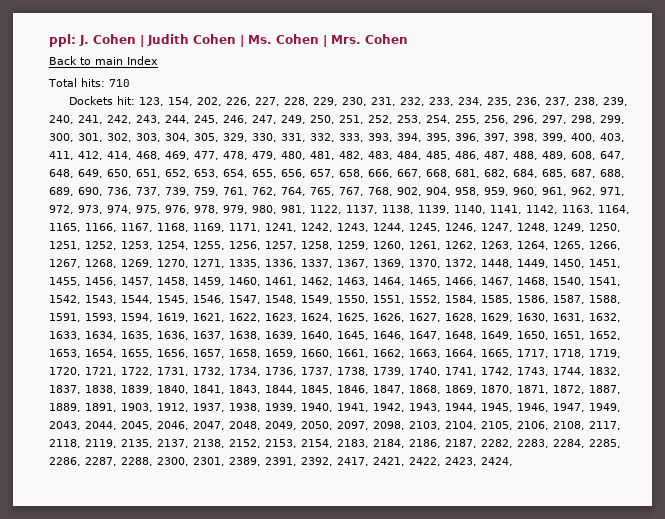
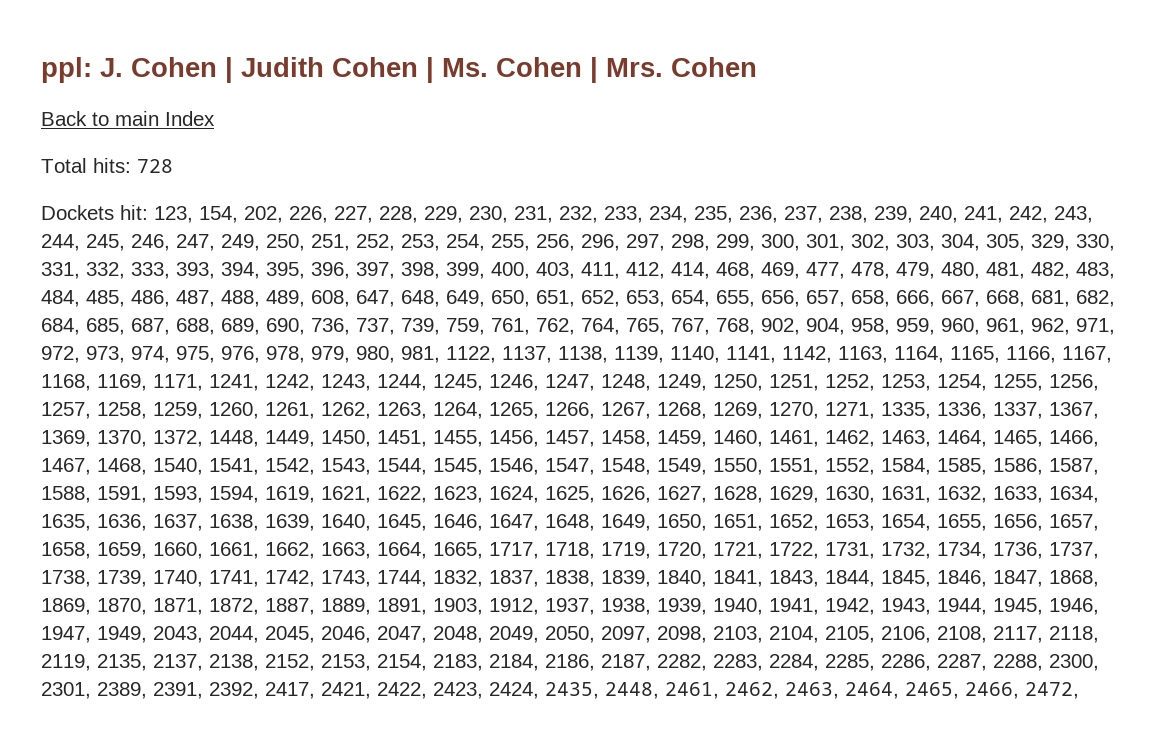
- Total hits: 710
+ Total hits: 728
- 123, 154, 202, 226, 227, 228, 229, 230, 231, 232, 233, 234, 235, 236, 237, 238, 239, 240, 241, 242, 243, 244, 245, 246, 247, 249, 250, 251, 252, 253, 254, 255, 256, 296, 297, 298, 299, 300, 301, 302, 303, 304, 305, 329, 330, 331, 332, 333, 393, 394, 395, 396, 397, 398, 399, 400, 403, 411, 412, 414, 468, 469, 477, 478, 479, 480, 481, 482, 483, 484, 485, 486, 487, 488, 489, 608, 647, 648, 649, 650, 651, 652, 653, 654, 655, 656, 657, 658, 666, 667, 668, 681, 682, 684, 685, 687, 688, 689, 690, 736, 737, 739, 759, 761, 762, 764, 765, 767, 768, 902, 904, 958, 959, 960, 961, 962, 971, 972, 973, 974, 975, 976, 978, 979, 980, 981, 1122, 1137, 1138, 1139, 1140, 1141, 1142, 1163, 1164, 1165, 1166, 1167, 1168, 1169, 1171, 1241, 1242, 1243, 1244, 1245, 1246, 1247, 1248, 1249, 1250, 1251, 1252, 1253, 1254, 1255, 1256, 1257, 1258, 1259, 1260, 1261, 1262, 1263, 1264, 1265, 1266, 1267, 1268, 1269, 1270, 1271, 1335, 1336, 1337, 1367, 1369, 1370, 1372, 1448, 1449, 1450, 1451, 1455, 1456, 1457, 1458, 1459, 1460, 1461, 1462, 1463, 1464, 1465, 1466, 1467, 1468, 1540, 1541, 1542, 1543, 1544, 1545, 1546, 1547, 1548, 1549, 1550, 1551, 1552, 1584, 1585, 1586, 1587, 1588, 1591, 1593, 1594, 1619, 1621, 1622, 1623, 1624, 1625, 1626, 1627, 1628, 1629, 1630, 1631, 1632, 1633, 1634, 1635, 1636, 1637, 1638, 1639, 1640, 1645, 1646, 1647, 1648, 1649, 1650, 1651, 1652, 1653, 1654, 1655, 1656, 1657, 1658, 1659, 1660, 1661, 1662, 1663, 1664, 1665, 1717, 1718, 1719, 1720, 1721, 1722, 1731, 1732, 1734, 1736, 1737, 1738, 1739, 1740, 1741, 1742, 1743, 1744, 1832, 1837, 1838, 1839, 1840, 1841, 1843, 1844, 1845, 1846, 1847, 1868, 1869, 1870, 1871, 1872, 1887, 1889, 1891, 1903, 1912, 1937, 1938, 1939, 1940, 1941, 1942, 1943, 1944, 1945, 1946, 1947, 1949, 2043, 2044, 2045, 2046, 2047, 2048, 2049, 2050, 2097, 2098, 2103, 2104, 2105, 2106, 2108, 2117, 2118, 2119, 2135, 2137, 2138, 2152, 2153, 2154, 2183, 2184, 2186, 2187, 2282, 2283, 2284, 2285, 2286, 2287, 2288, 2300, 2301, 2389, 2391, 2392, 2417, 2421, 2422, 2423, 2424,
+ 123, 154, 202, 226, 227, 228, 229, 230, 231, 232, 233, 234, 235, 236, 237, 238, 239, 240, 241, 242, 243, 244, 245, 246, 247, 249, 250, 251, 252, 253, 254, 255, 256, 296, 297, 298, 299, 300, 301, 302, 303, 304, 305, 329, 330, 331, 332, 333, 393, 394, 395, 396, 397, 398, 399, 400, 403, 411, 412, 414, 468, 469, 477, 478, 479, 480, 481, 482, 483, 484, 485, 486, 487, 488, 489, 608, 647, 648, 649, 650, 651, 652, 653, 654, 655, 656, 657, 658, 666, 667, 668, 681, 682, 684, 685, 687, 688, 689, 690, 736, 737, 739, 759, 761, 762, 764, 765, 767, 768, 902, 904, 958, 959, 960, 961, 962, 971, 972, 973, 974, 975, 976, 978, 979, 980, 981, 1122, 1137, 1138, 1139, 1140, 1141, 1142, 1163, 1164, 1165, 1166, 1167, 1168, 1169, 1171, 1241, 1242, 1243, 1244, 1245, 1246, 1247, 1248, 1249, 1250, 1251, 1252, 1253, 1254, 1255, 1256, 1257, 1258, 1259, 1260, 1261, 1262, 1263, 1264, 1265, 1266, 1267, 1268, 1269, 1270, 1271, 1335, 1336, 1337, 1367, 1369, 1370, 1372, 1448, 1449, 1450, 1451, 1455, 1456, 1457, 1458, 1459, 1460, 1461, 1462, 1463, 1464, 1465, 1466, 1467, 1468, 1540, 1541, 1542, 1543, 1544, 1545, 1546, 1547, 1548, 1549, 1550, 1551, 1552, 1584, 1585, 1586, 1587, 1588, 1591, 1593, 1594, 1619, 1621, 1622, 1623, 1624, 1625, 1626, 1627, 1628, 1629, 1630, 1631, 1632, 1633, 1634, 1635, 1636, 1637, 1638, 1639, 1640, 1645, 1646, 1647, 1648, 1649, 1650, 1651, 1652, 1653, 1654, 1655, 1656, 1657, 1658, 1659, 1660, 1661, 1662, 1663, 1664, 1665, 1717, 1718, 1719, 1720, 1721, 1722, 1731, 1732, 1734, 1736, 1737, 1738, 1739, 1740, 1741, 1742, 1743, 1744, 1832, 1837, 1838, 1839, 1840, 1841, 1843, 1844, 1845, 1846, 1847, 1868, 1869, 1870, 1871, 1872, 1887, 1889, 1891, 1903, 1912, 1937, 1938, 1939, 1940, 1941, 1942, 1943, 1944, 1945, 1946, 1947, 1949, 2043, 2044, 2045, 2046, 2047, 2048, 2049, 2050, 2097, 2098, 2103, 2104, 2105, 2106, 2108, 2117, 2118, 2119, 2135, 2137, 2138, 2152, 2153, 2154, 2183, 2184, 2186, 2187, 2282, 2283, 2284, 2285, 2286, 2287, 2288, 2300, 2301, 2389, 2391, 2392, 2417, 2421, 2422, 2423, 2424, 2435, 2448, 2461, 2462, 2463, 2464, 2465, 2466, 2472,

